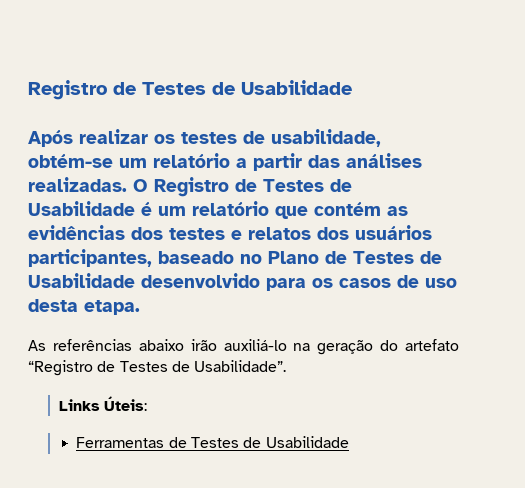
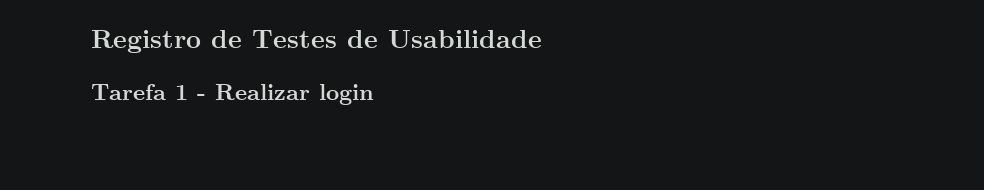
- Após realizar os testes de usabilidade, obtém-se um relatório a partir das análises realizadas. O Registro de Testes de Usabilidade é um relatório que contém as evidências dos testes e relatos dos usuários participantes, baseado no Plano de Testes de Usabilidade desenvolvido para os casos de uso desta etapa.
- As referências abaixo irão auxiliá-lo na geração do artefato “Registro de Testes de Usabilidade”.
- Links Úteis:
- Ferramentas de Testes de Usabilidade
+ Tarefa 1 - Realizar login

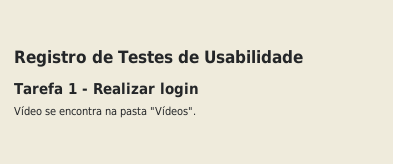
+ Vídeo se encontra na pasta "Vídeos".

